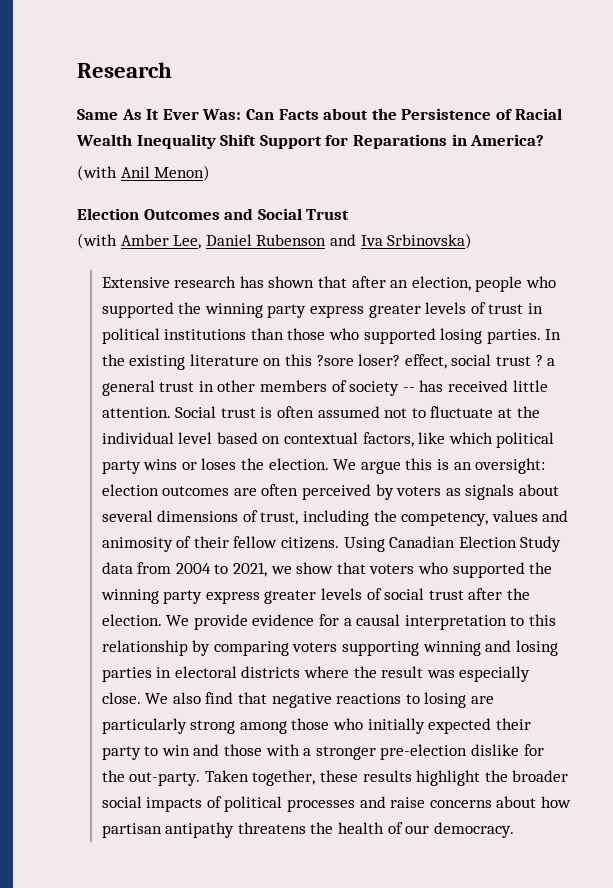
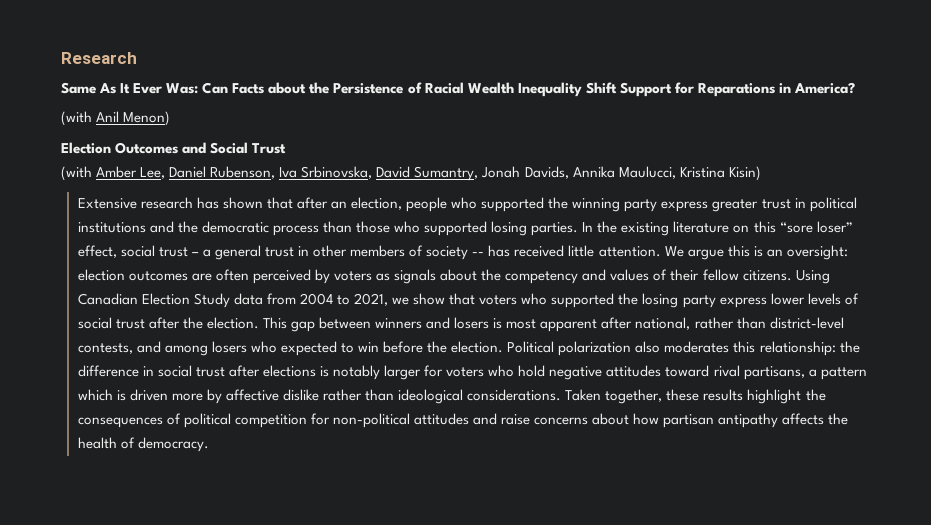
- (with Amber Lee, Daniel Rubenson and Iva Srbinovska)
+ (with Amber Lee, Daniel Rubenson, Iva Srbinovska, David Sumantry, Jonah Davids, Annika Maulucci, Kristina Kisin)
- Extensive research has shown that after an election, people who supported the winning party express greater levels of trust in political institutions than those who supported losing parties.
+ Extensive research has shown that after an election, people who supported the winning party express greater trust in political institutions and the democratic process than those who supported losing parties.
- In the existing literature on this ?sore loser? effect, social trust ? a general trust in other members of society -- has received little attention.
+ In the existing literature on this “sore loser” effect, social trust – a general trust in other members of society -- has received little attention.
- Social trust is often assumed not to fluctuate at the individual level based on contextual factors, like which political party wins or loses the election.
- We argue this is an oversight: election outcomes are often perceived by voters as signals about several dimensions of trust, including the competency, values and animosity of their fellow citizens.
+ We argue this is an oversight: election outcomes are often perceived by voters as signals about the competency and values of their fellow citizens.
- Using Canadian Election Study data from 2004 to 2021, we show that voters who supported the winning party express greater levels of social trust after the election.
+ Using Canadian Election Study data from 2004 to 2021, we show that voters who supported the losing party express lower levels of social trust after the election.
- We provide evidence for a causal interpretation to this relationship by comparing voters supporting winning and losing parties in electoral districts where the result was especially close. We also find that negative reactions to losing are particularly strong among those who initially expected their party to win and those with a stronger pre-election dislike for the out-party.
+ This gap between winners and losers is most apparent after national, rather than district-level contests, and among losers who expected to win before the election. Political polarization also moderates this relationship: the difference in social trust after elections is notably larger for voters who hold negative attitudes toward rival partisans, a pattern which is driven more by affective dislike rather than ideological considerations.
- Taken together, these results highlight the broader social impacts of political processes and raise concerns about how partisan antipathy threatens the health of our democracy.
+ Taken together, these results highlight the consequences of political competition for non-political attitudes and raise concerns about how partisan antipathy affects the health of democracy.

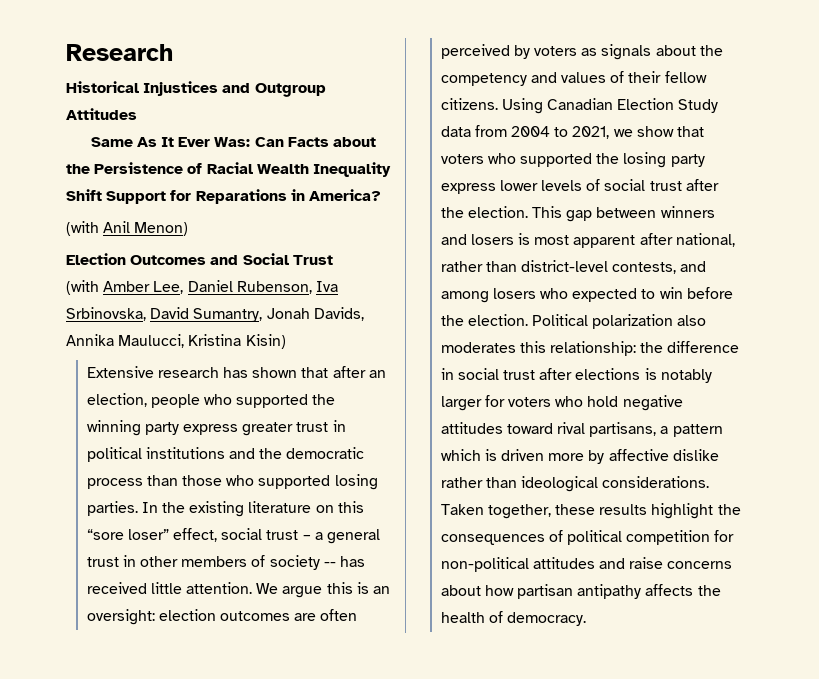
+ Historical Injustices and Outgroup Attitudes

